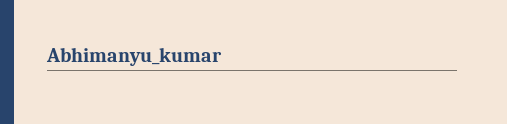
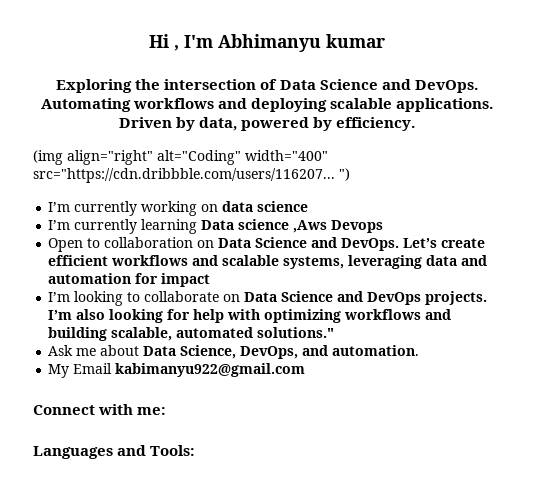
- Abhimanyu_kumar
+ Hi , I'm Abhimanyu kumar
+ Exploring the intersection of Data Science and DevOps. Automating workflows and deploying scalable applications. Driven by data, powered by efficiency.
+ (img align="right" alt="Coding" width="400" src="https://cdn.dribbble.com/users/116207... ")
+ I’m currently working on data science
+ I’m currently learning Data science ,Aws Devops
+ Open to collaboration on Data Science and DevOps. Let’s create efficient workflows and scalable systems, leveraging data and automation for impact
+ I’m looking to collaborate on Data Science and DevOps projects. I’m also looking for help with optimizing workflows and building scalable, automated solutions."
+ Ask me about Data Science, DevOps, and automation.
+ My Email kabimanyu922@gmail.com
+ Connect with me:
+ Languages and Tools:

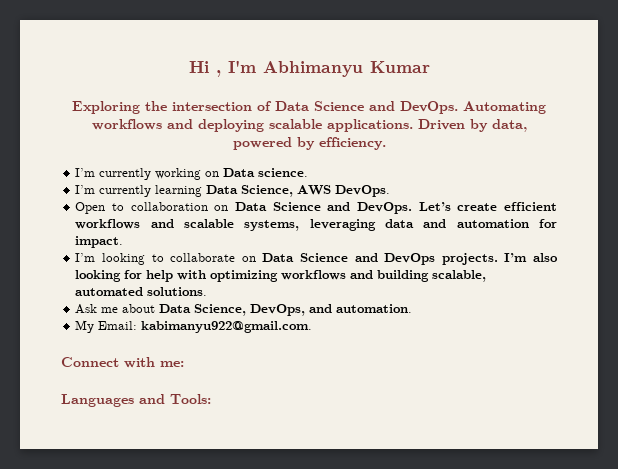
- Hi , I'm Abhimanyu kumar
+ Hi , I'm Abhimanyu Kumar
- (img align="right" alt="Coding" width="400" src="https://cdn.dribbble.com/users/116207... ")
- I’m currently working on data science
+ I’m currently working on Data science.
- I’m currently learning Data science ,Aws Devops
+ I’m currently learning Data Science, AWS DevOps.
- Let’s create efficient workflows and scalable systems, leveraging data and automation for impact
+ Let’s create efficient workflows and scalable systems, leveraging data and automation for impact.
- I’m also looking for help with optimizing workflows and building scalable, automated solutions."
+ I’m also looking for help with optimizing workflows and building scalable, automated solutions.
- My Email kabimanyu922@gmail.com
+ My Email: kabimanyu922@gmail.com.

